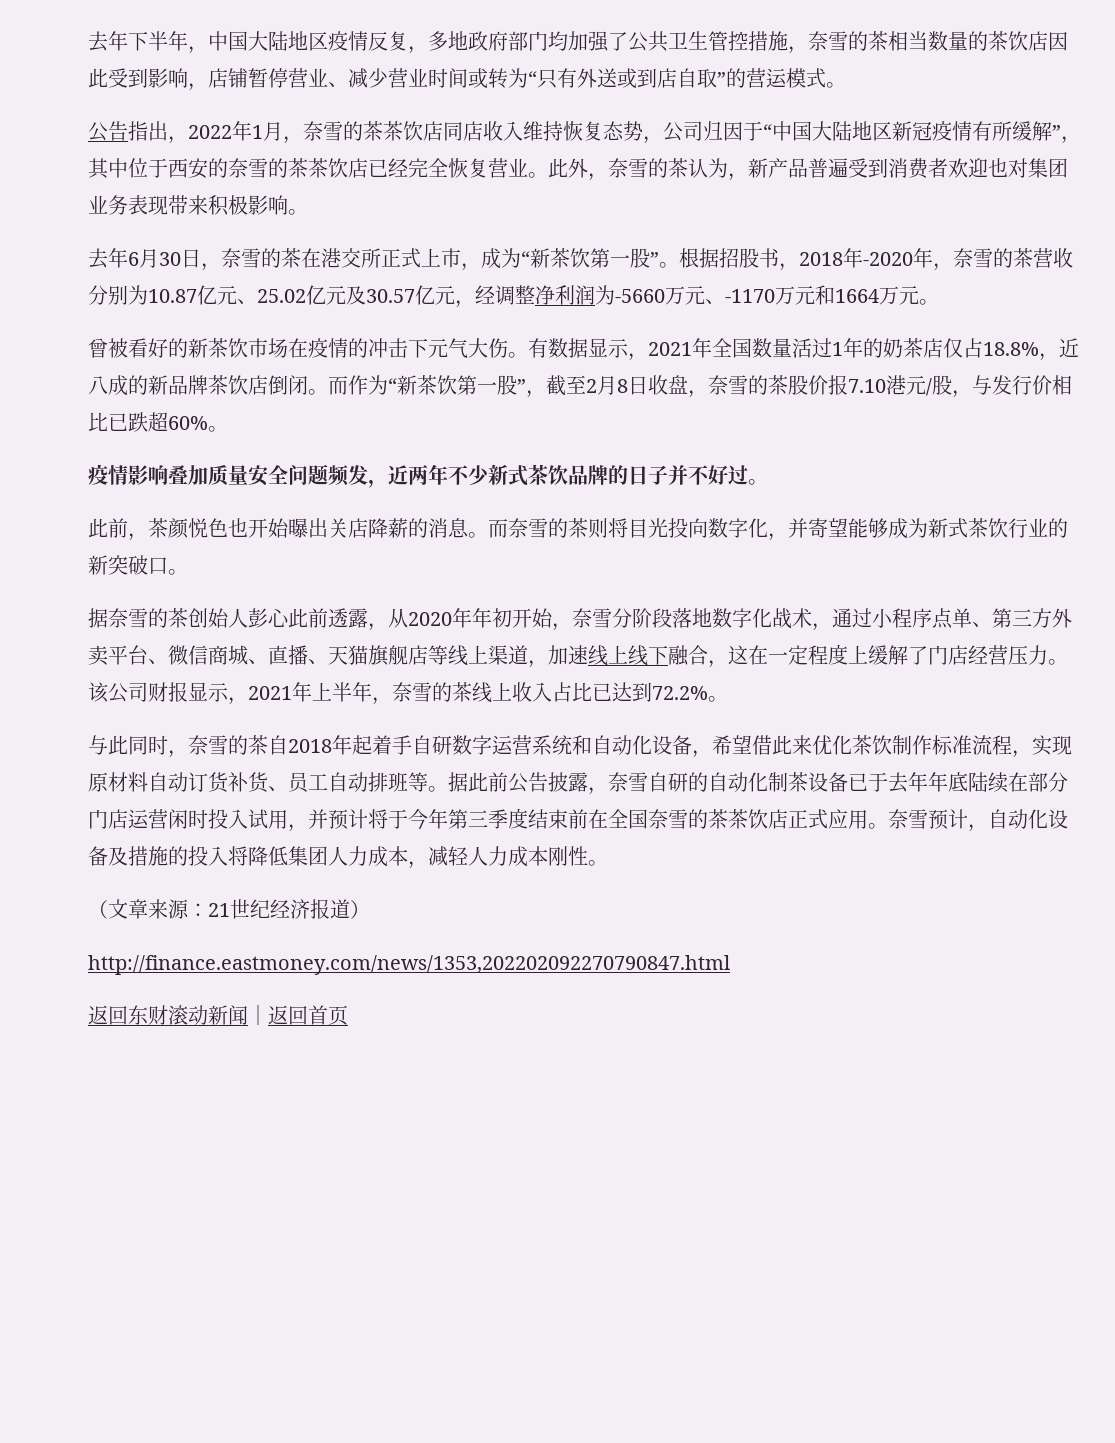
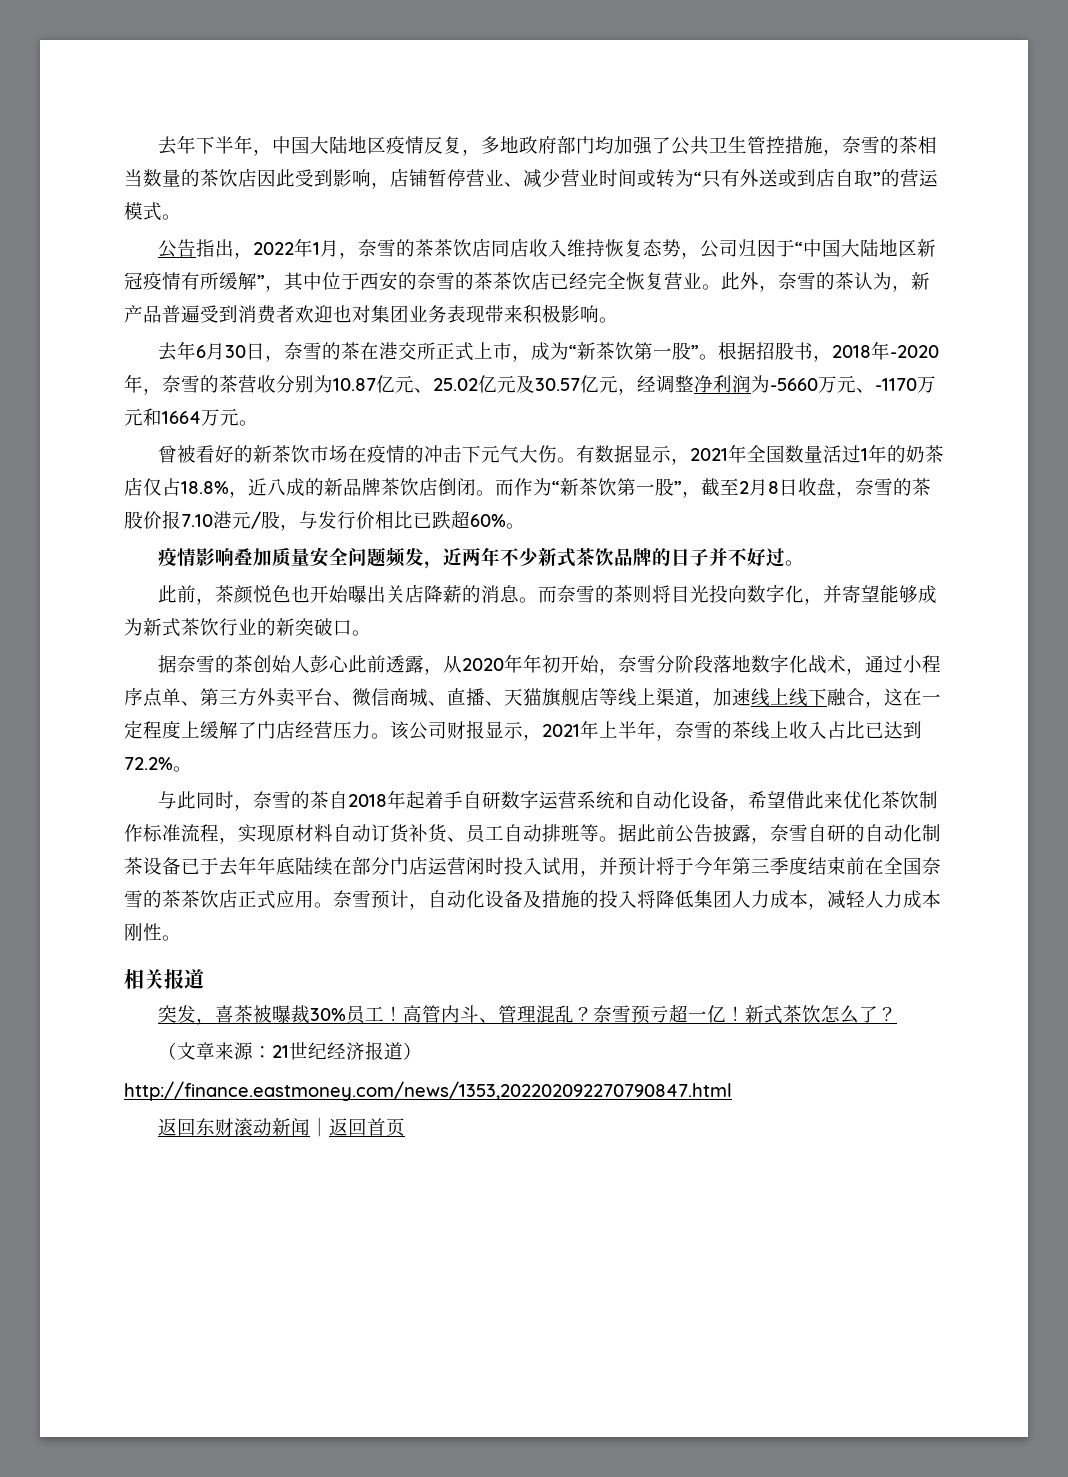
+ 相关报道
+ 突发，喜茶被曝裁30%员工！高管内斗、管理混乱？奈雪预亏超一亿！新式茶饮怎么了？

